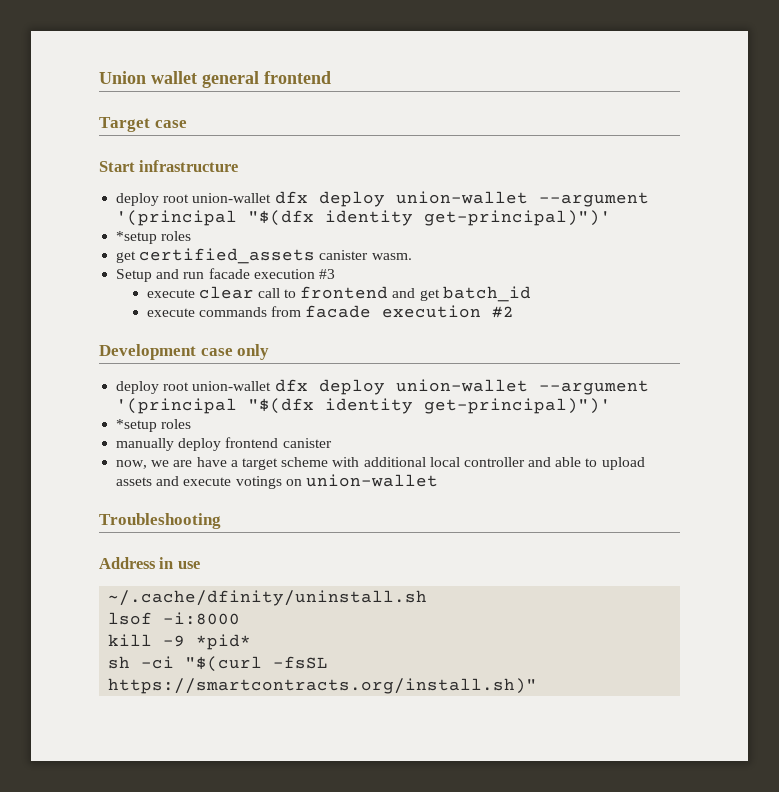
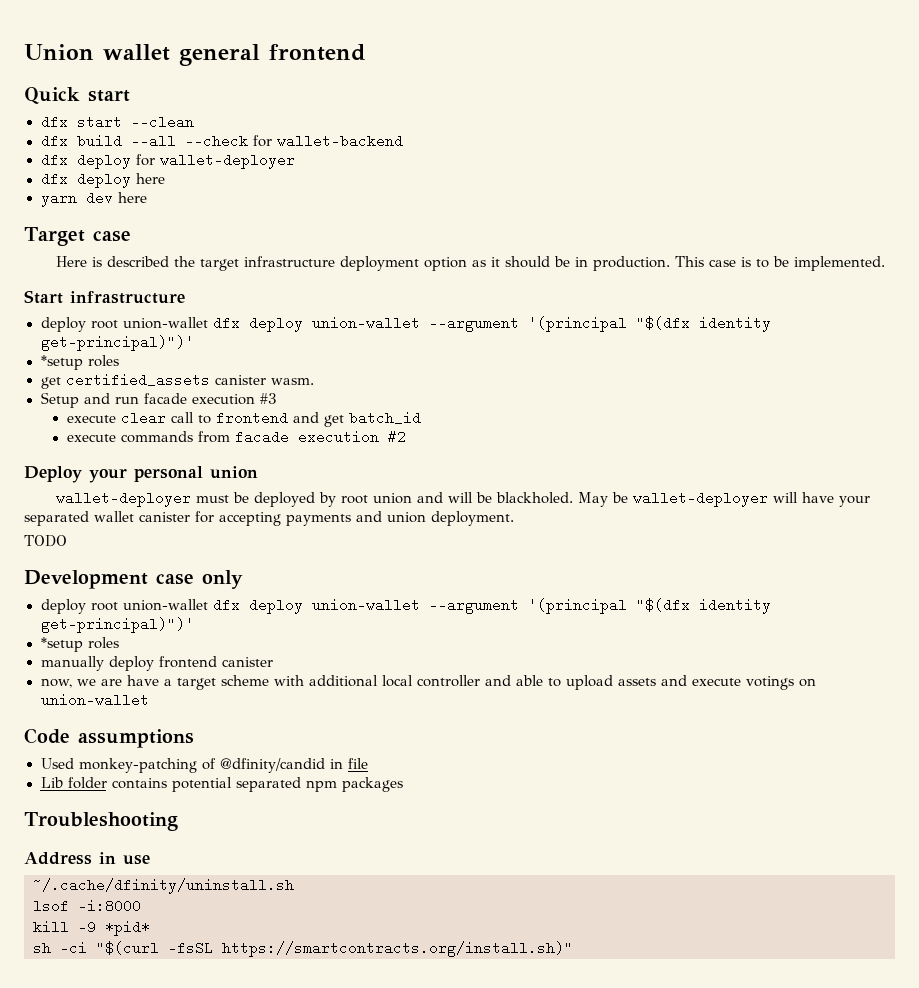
+ Quick start
+ dfx start --clean
+ dfx build --all --check for wallet-backend
+ dfx deploy for wallet-deployer
+ dfx deploy here
+ yarn dev here
  Target case
+ Here is described the target infrastructure deployment option as it should be in production. This case is to be implemented.
+ Deploy your personal union
+ wallet-deployer must be deployed by root union and will be blackholed. May be wallet-deployer will have your separated wallet canister for accepting payments and union deployment.
+ TODO
+ Code assumptions
+ Used monkey-patching of @dfinity/candid in file
+ Lib folder contains potential separated npm packages

